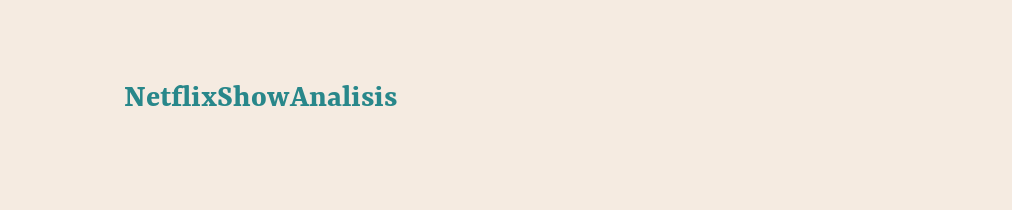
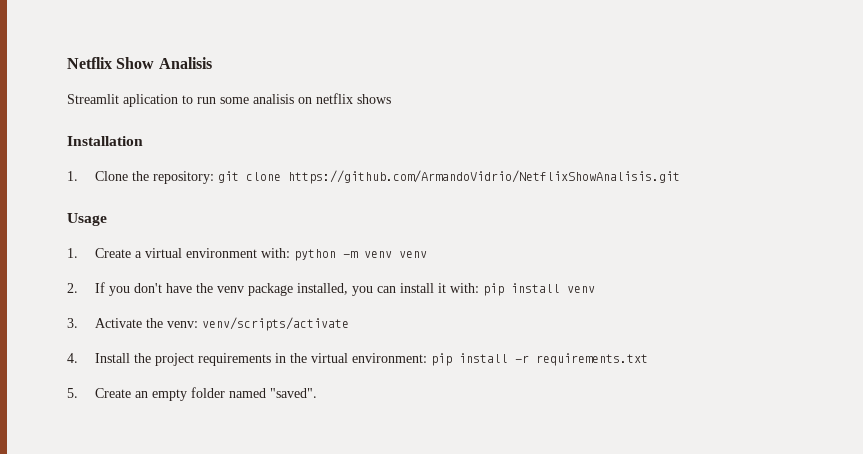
- NetflixShowAnalisis
+ Netflix Show Analisis
+ Streamlit aplication to run some analisis on netflix shows
+ Installation
+ 1. Clone the repository: git clone https://github.com/ArmandoVidrio/NetflixShowAnalisis.git
+ Usage
+ 1. Create a virtual environment with: python -m venv venv
+ 2. If you don't have the venv package installed, you can install it with: pip install venv
+ 3. Activate the venv: venv/scripts/activate
+ 4. Install the project requirements in the virtual environment: pip install -r requirements.txt
+ 5. Create an empty folder named "saved".

